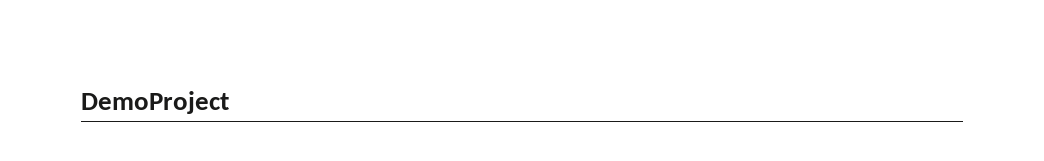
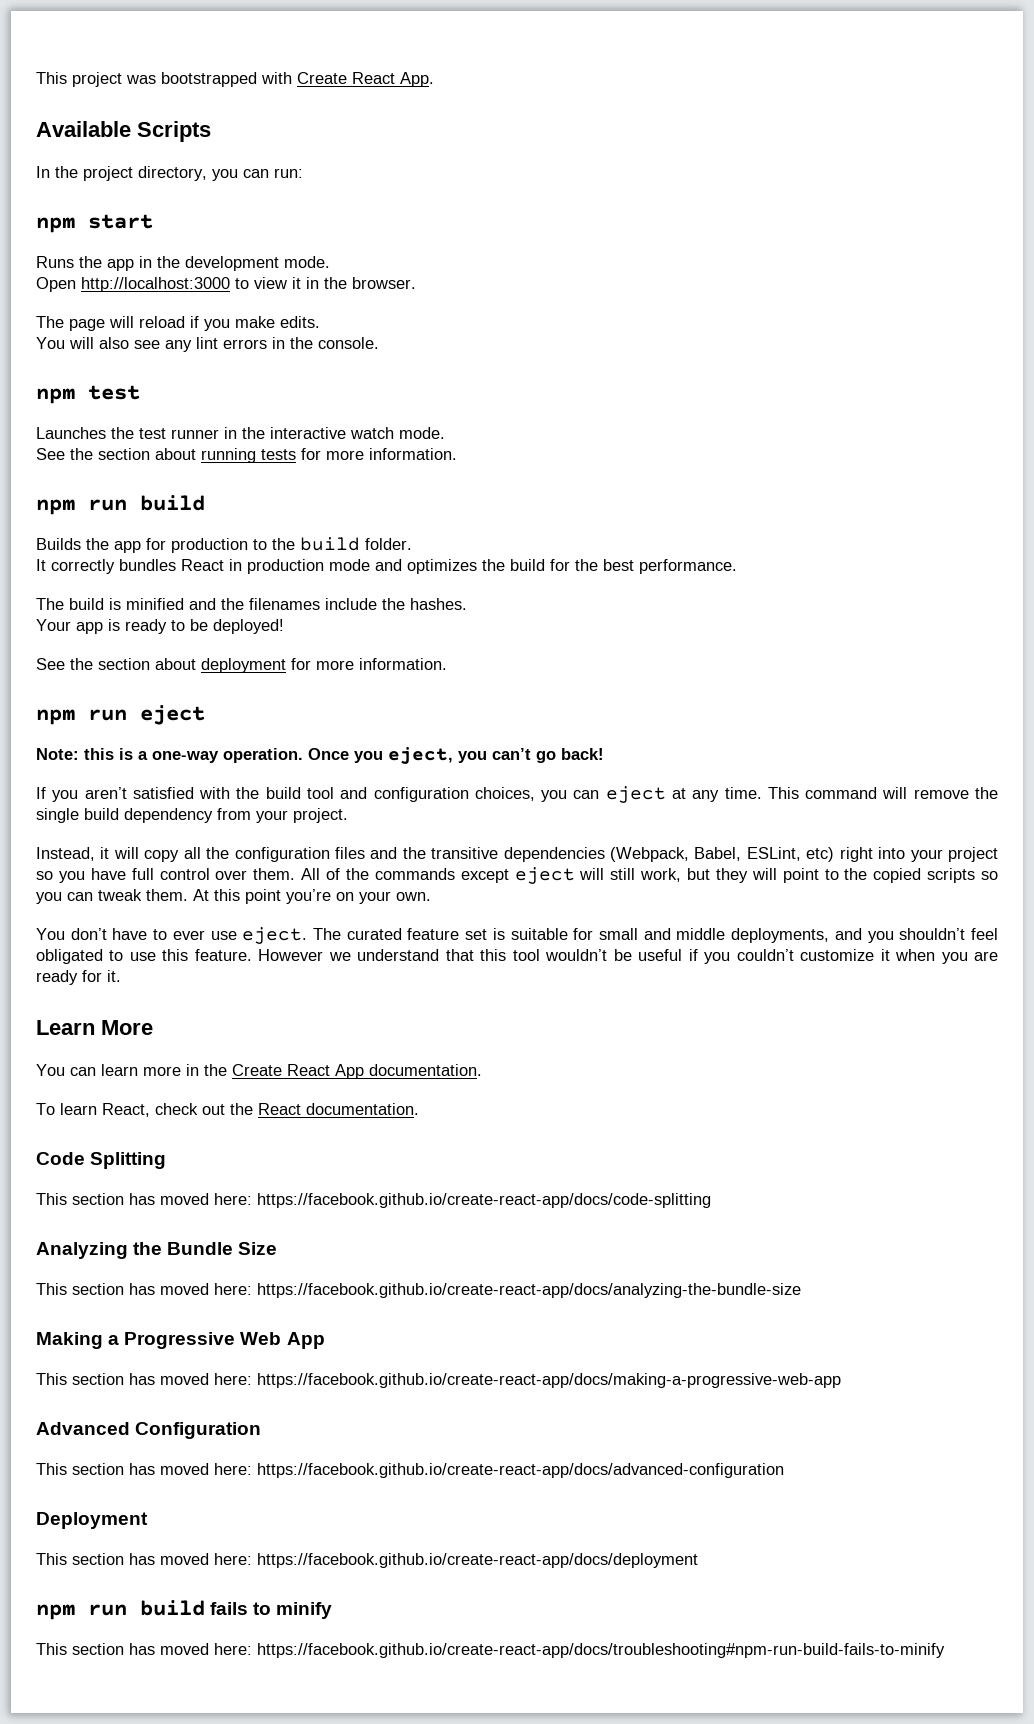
- DemoProject
+ This project was bootstrapped with Create React App.
+ Available Scripts
+ In the project directory, you can run:
+ npm start
+ Runs the app in the development mode.
+ Open http://localhost:3000 to view it in the browser.
+ The page will reload if you make edits.
+ You will also see any lint errors in the console.
+ npm test
+ Launches the test runner in the interactive watch mode.
+ See the section about running tests for more information.
+ npm run build
+ Builds the app for production to the build folder.
+ It correctly bundles React in production mode and optimizes the build for the best performance.
+ The build is minified and the filenames include the hashes.
+ Your app is ready to be deployed!
+ See the section about deployment for more information.
+ npm run eject
+ Note: this is a one-way operation. Once you eject, you can’t go back!
+ If you aren’t satisfied with the build tool and configuration choices, you can eject at any time. This command will remove the single build dependency from your project.
+ Instead, it will copy all the configuration files and the transitive dependencies (Webpack, Babel, ESLint, etc) right into your project so you have full control over them. All of the commands except eject will still work, but they will point to the copied scripts so you can tweak them. At this point you’re on your own.
+ You don’t have to ever use eject. The curated feature set is suitable for small and middle deployments, and you shouldn’t feel obligated to use this feature. However we understand that this tool wouldn’t be useful if you couldn’t customize it when you are ready for it.
+ Learn More
+ You can learn more in the Create React App documentation.
+ To learn React, check out the React documentation.
+ Code Splitting
+ This section has moved here: https://facebook.github.io/create-react-app/docs/code-splitting
+ Analyzing the Bundle Size
+ This section has moved here: https://facebook.github.io/create-react-app/docs/analyzing-the-bundle-size
+ Making a Progressive Web App
+ This section has moved here: https://facebook.github.io/create-react-app/docs/making-a-progressive-web-app
+ Advanced Configuration
+ This section has moved here: https://facebook.github.io/create-react-app/docs/advanced-configuration
+ Deployment
+ This section has moved here: https://facebook.github.io/create-react-app/docs/deployment
+ npm run build fails to minify
+ This section has moved here: https://facebook.github.io/create-react-app/docs/troubleshooting#npm-run-build-fails-to-minify

